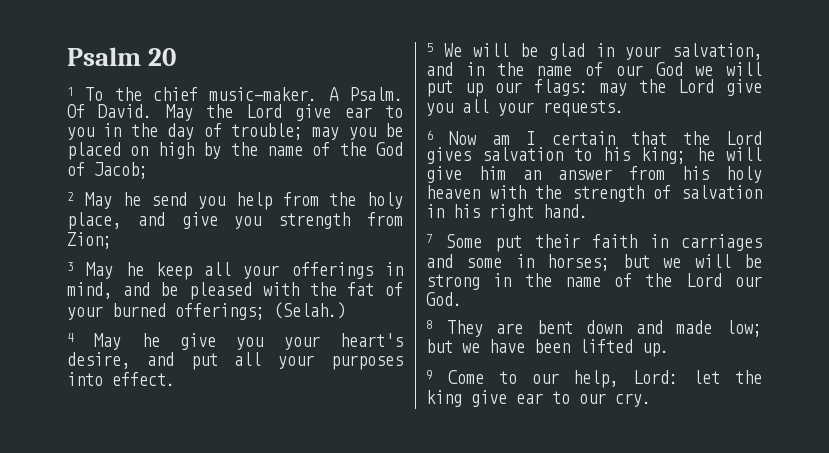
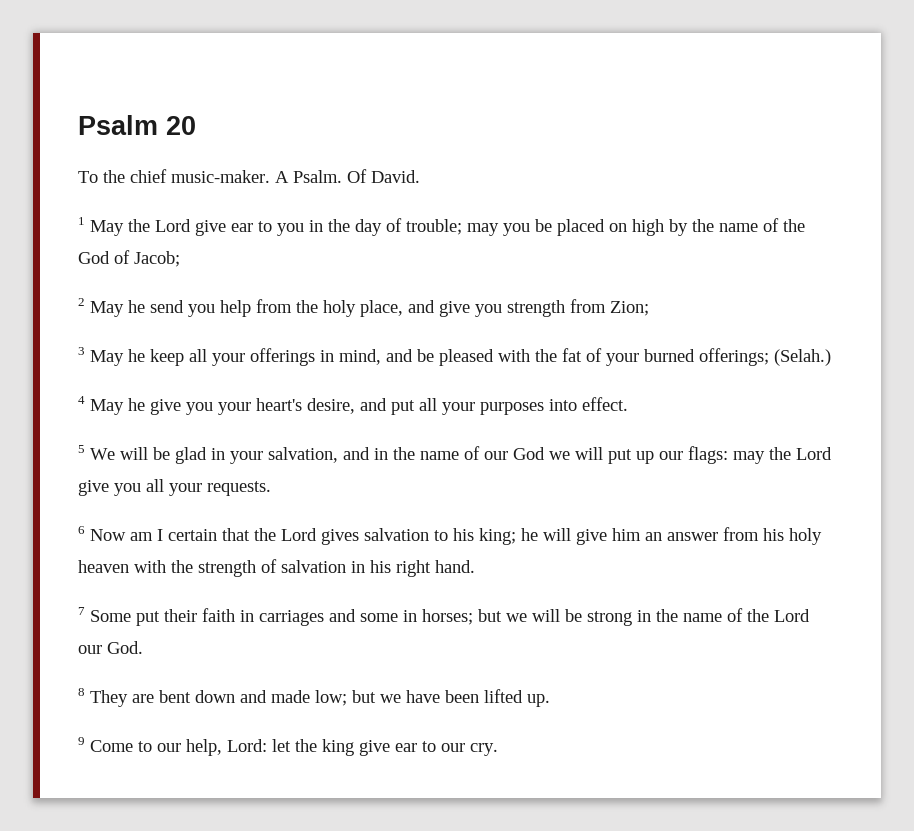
- 1 To the chief music-maker.
+ To the chief music-maker.
- Of David. May the Lord give ear to you in the day of trouble; may you be placed on high by the name of the God of Jacob;
+ Of David.
+ 1 May the Lord give ear to you in the day of trouble; may you be placed on high by the name of the God of Jacob;

